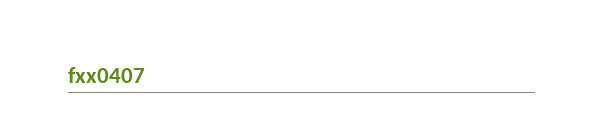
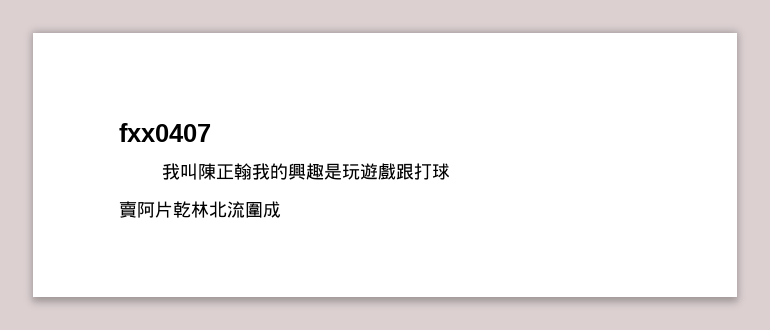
+ 我叫陳正翰我的興趣是玩遊戲跟打球
+ 賣阿片乾林北流圍成

